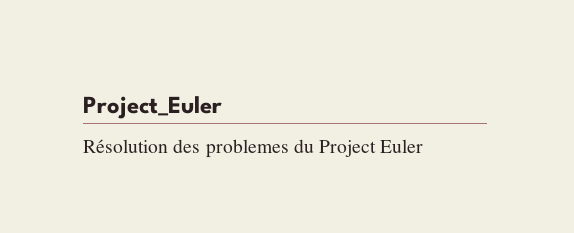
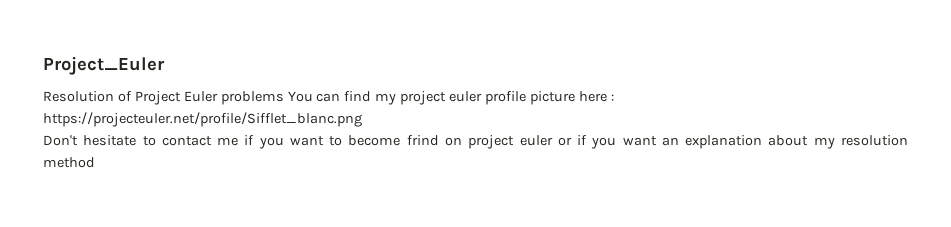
- Résolution des problemes du Project Euler
+ Resolution of Project Euler problems You can find my project euler profile picture here : https://projecteuler.net/profile/Sifflet_blanc.png
+ Don't hesitate to contact me if you want to become frind on project euler or if you want an explanation about my resolution method

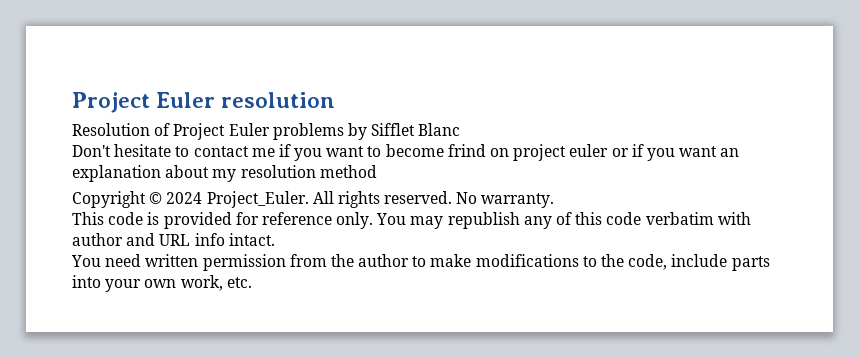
- Project_Euler
+ Project Euler resolution
- Resolution of Project Euler problems You can find my project euler profile picture here : https://projecteuler.net/profile/Sifflet_blanc.png
+ Resolution of Project Euler problems by Sifflet Blanc
+ Copyright © 2024 Project_Euler. All rights reserved. No warranty.
+ This code is provided for reference only. You may republish any of this code verbatim with author and URL info intact.
+ You need written permission from the author to make modifications to the code, include parts into your own work, etc.

